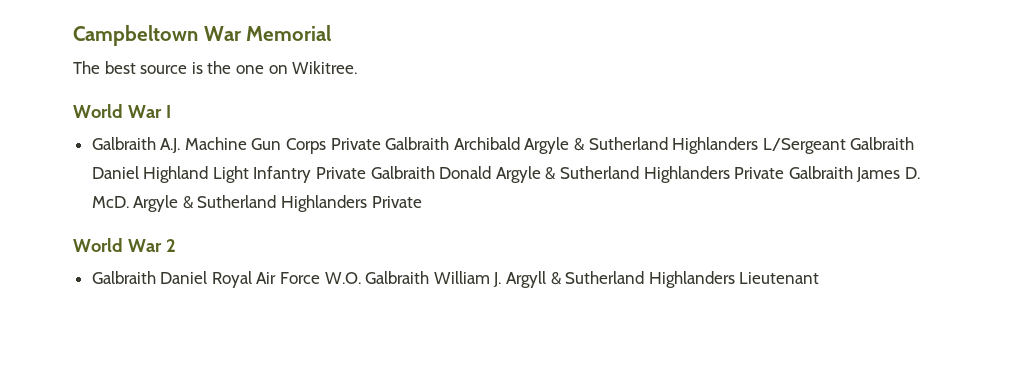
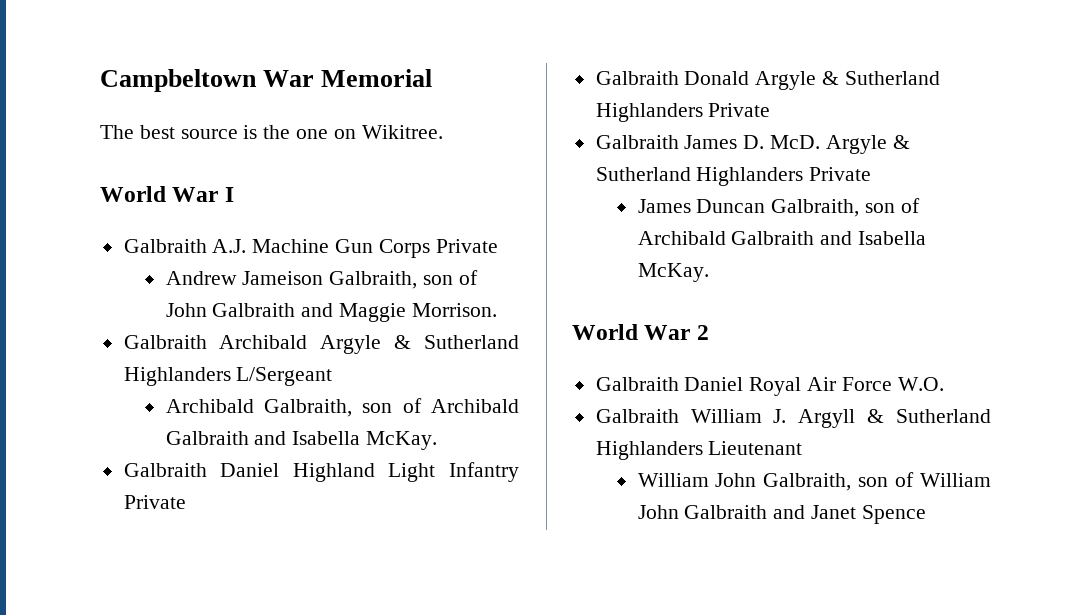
- Galbraith A.J. Machine Gun Corps Private Galbraith Archibald Argyle & Sutherland Highlanders L/Sergeant Galbraith Daniel Highland Light Infantry Private Galbraith Donald Argyle & Sutherland Highlanders Private Galbraith James D. McD. Argyle & Sutherland Highlanders Private
+ Galbraith A.J. Machine Gun Corps Private
+ Andrew Jameison Galbraith, son of John Galbraith and Maggie Morrison.
+ Galbraith Archibald Argyle & Sutherland Highlanders L/Sergeant
+ Archibald Galbraith, son of Archibald Galbraith and Isabella McKay.
+ Galbraith Daniel Highland Light Infantry Private
+ Galbraith Donald Argyle & Sutherland Highlanders Private
+ Galbraith James D. McD. Argyle & Sutherland Highlanders Private
+ James Duncan Galbraith, son of Archibald Galbraith and Isabella McKay.
- Galbraith Daniel Royal Air Force W.O. Galbraith William J. Argyll & Sutherland Highlanders Lieutenant
+ Galbraith Daniel Royal Air Force W.O.
+ Galbraith William J. Argyll & Sutherland Highlanders Lieutenant
+ William John Galbraith, son of William John Galbraith and Janet Spence

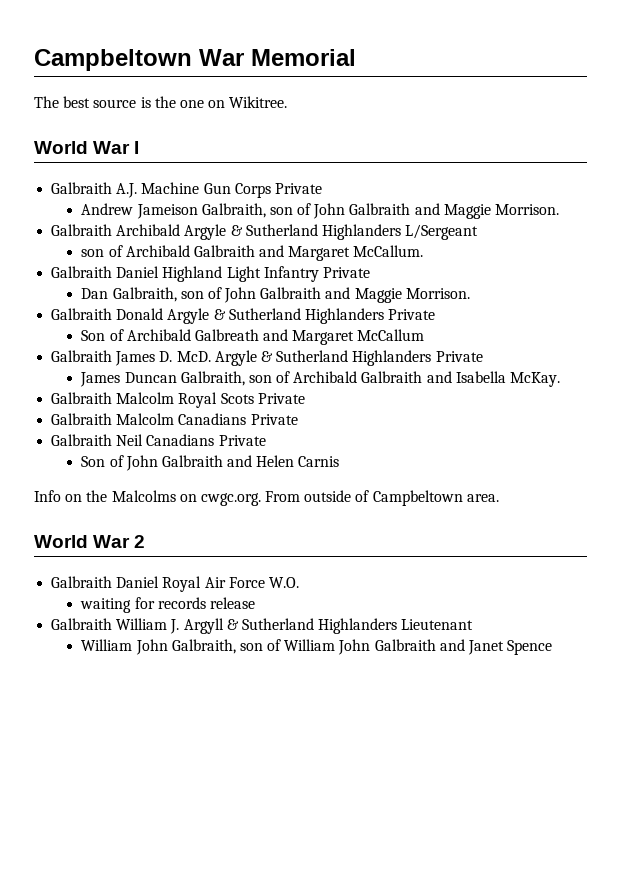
- Archibald Galbraith, son of Archibald Galbraith and Isabella McKay.
+ son of Archibald Galbraith and Margaret McCallum.
+ Dan Galbraith, son of John Galbraith and Maggie Morrison.
+ Son of Archibald Galbreath and Margaret McCallum
+ Galbraith Malcolm Royal Scots Private
+ Galbraith Malcolm Canadians Private
+ Galbraith Neil Canadians Private
+ Son of John Galbraith and Helen Carnis
+ Info on the Malcolms on cwgc.org. From outside of Campbeltown area.
+ waiting for records release

